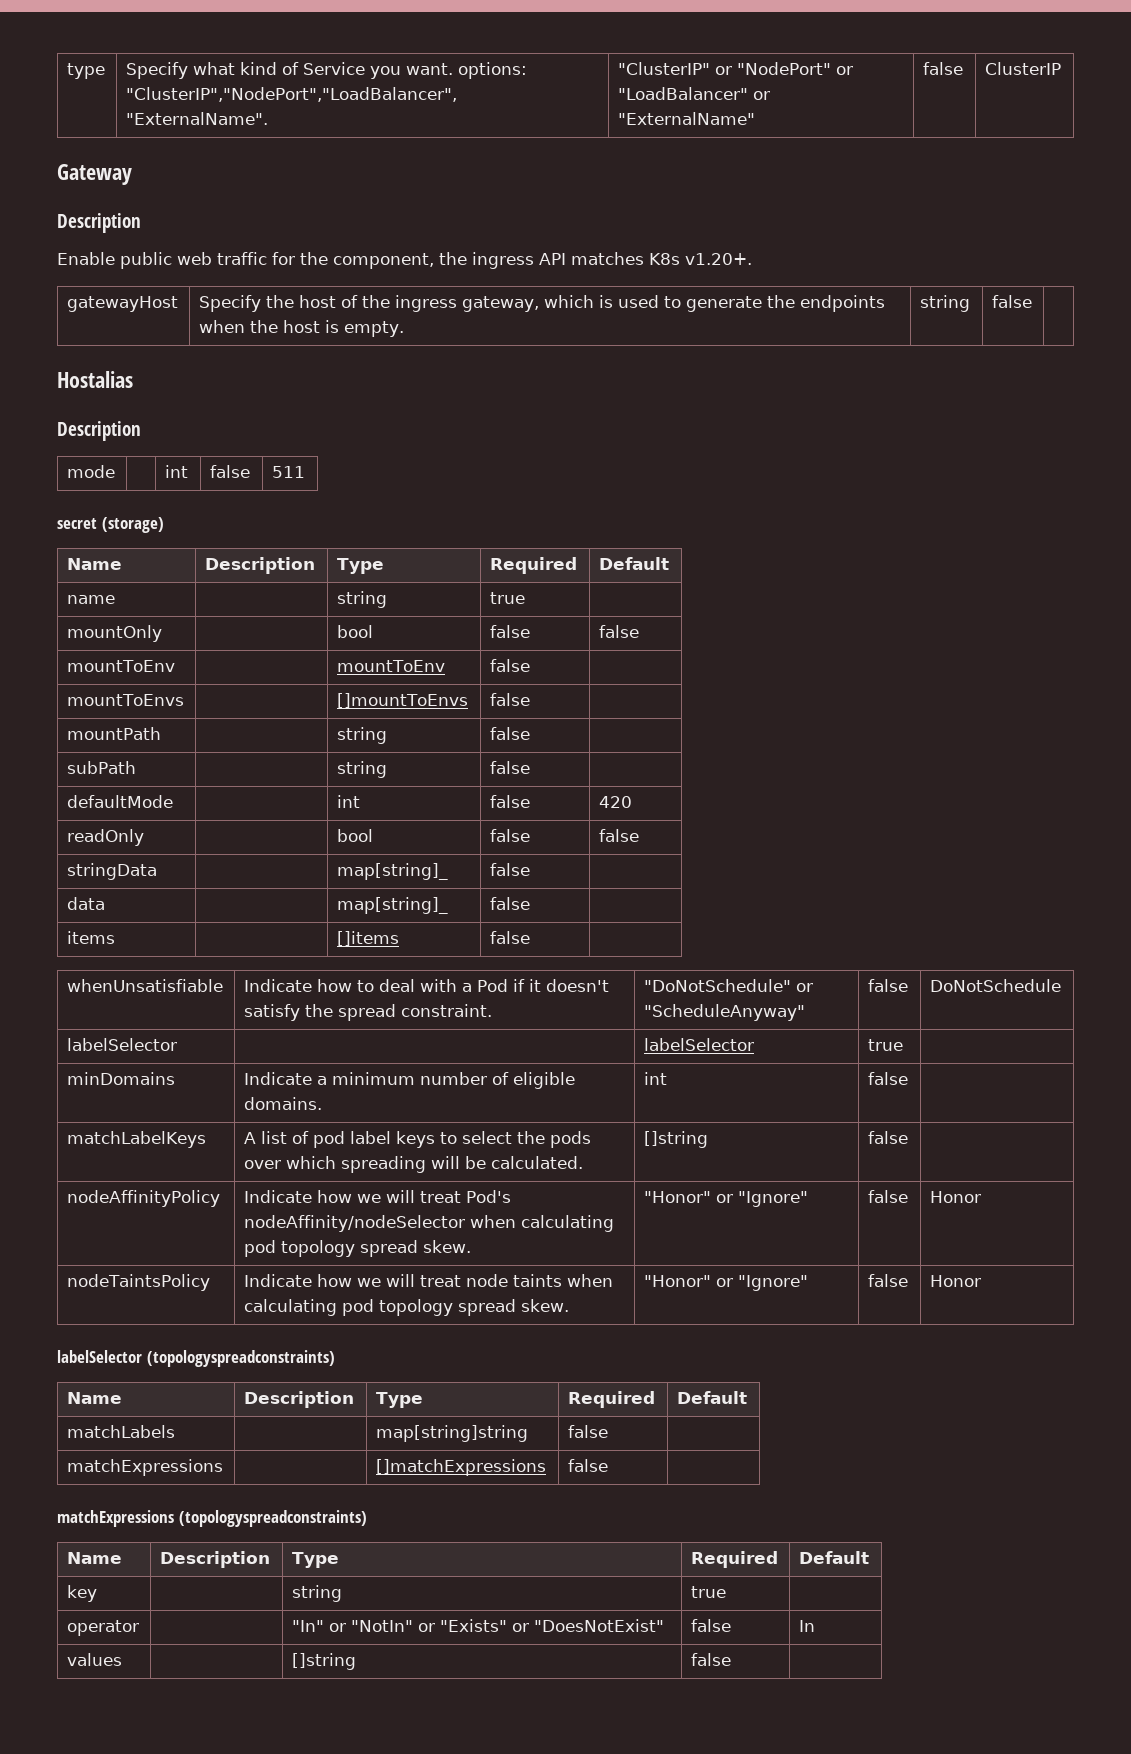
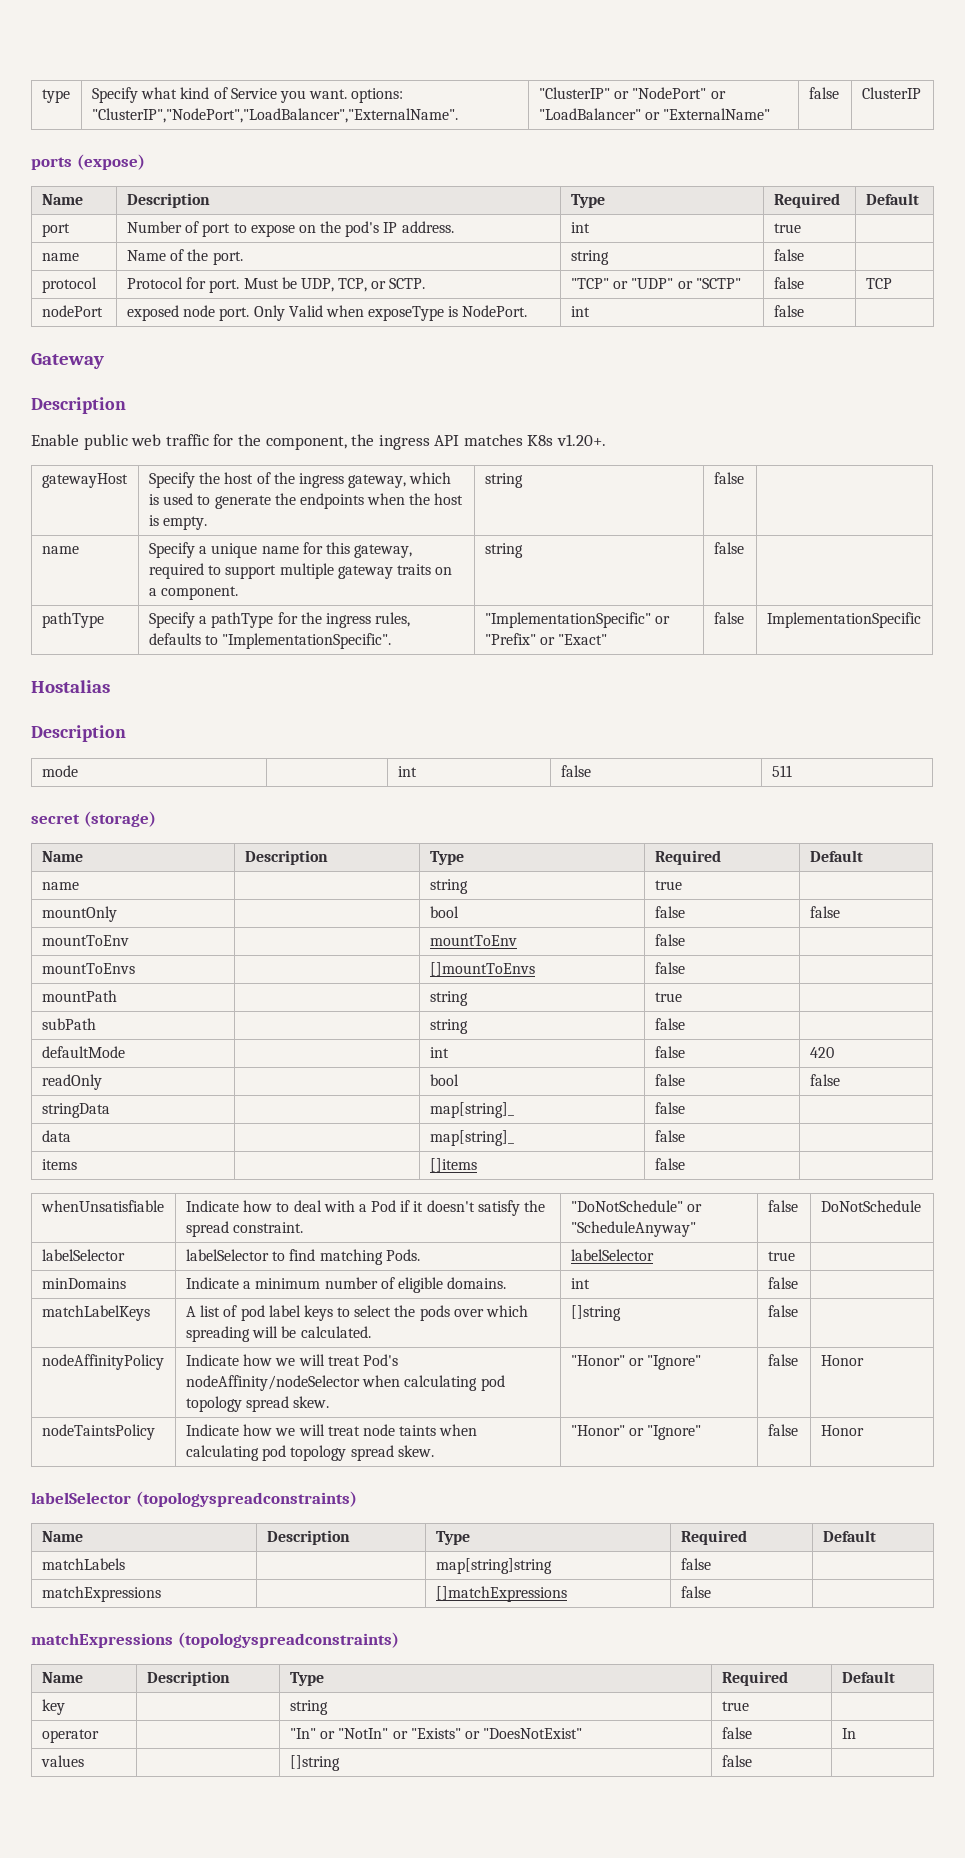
+ ports (expose)
+ Name | Description | Type | Required | Default
+ port | Number of port to expose on the pod's IP address. | int | true |
+ name | Name of the port. | string | false |
+ protocol | Protocol for port. Must be UDP, TCP, or SCTP. | "TCP" or "UDP" or "SCTP" | false | TCP
+ nodePort | exposed node port. Only Valid when exposeType is NodePort. | int | false |
+ name | Specify a unique name for this gateway, required to support multiple gateway traits on a component. | string | false |
+ pathType | Specify a pathType for the ingress rules, defaults to "ImplementationSpecific". | "ImplementationSpecific" or "Prefix" or "Exact" | false | ImplementationSpecific
- mountPath | | string | false |
+ mountPath | | string | true |
- labelSelector | | labelSelector | true |
+ labelSelector | labelSelector to find matching Pods. | labelSelector | true |

